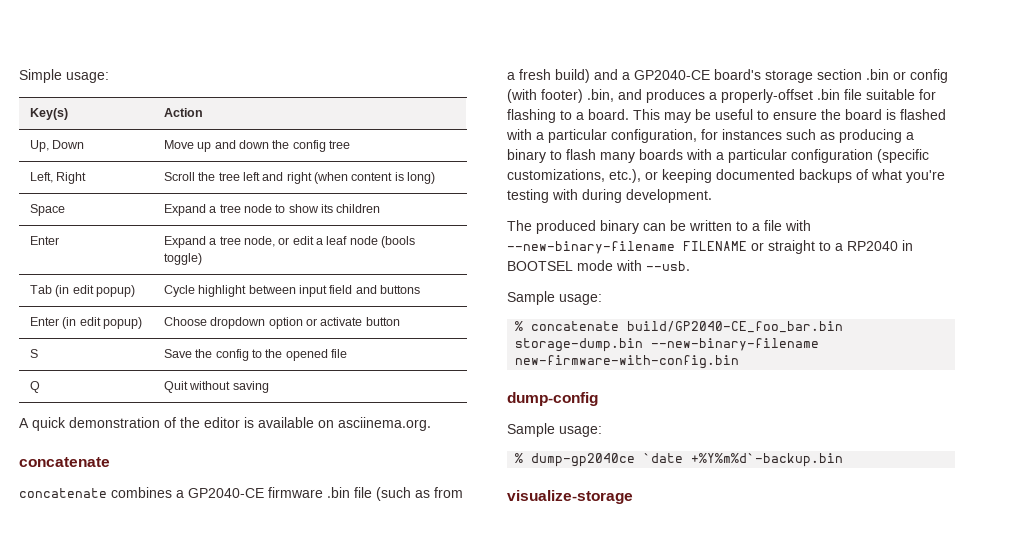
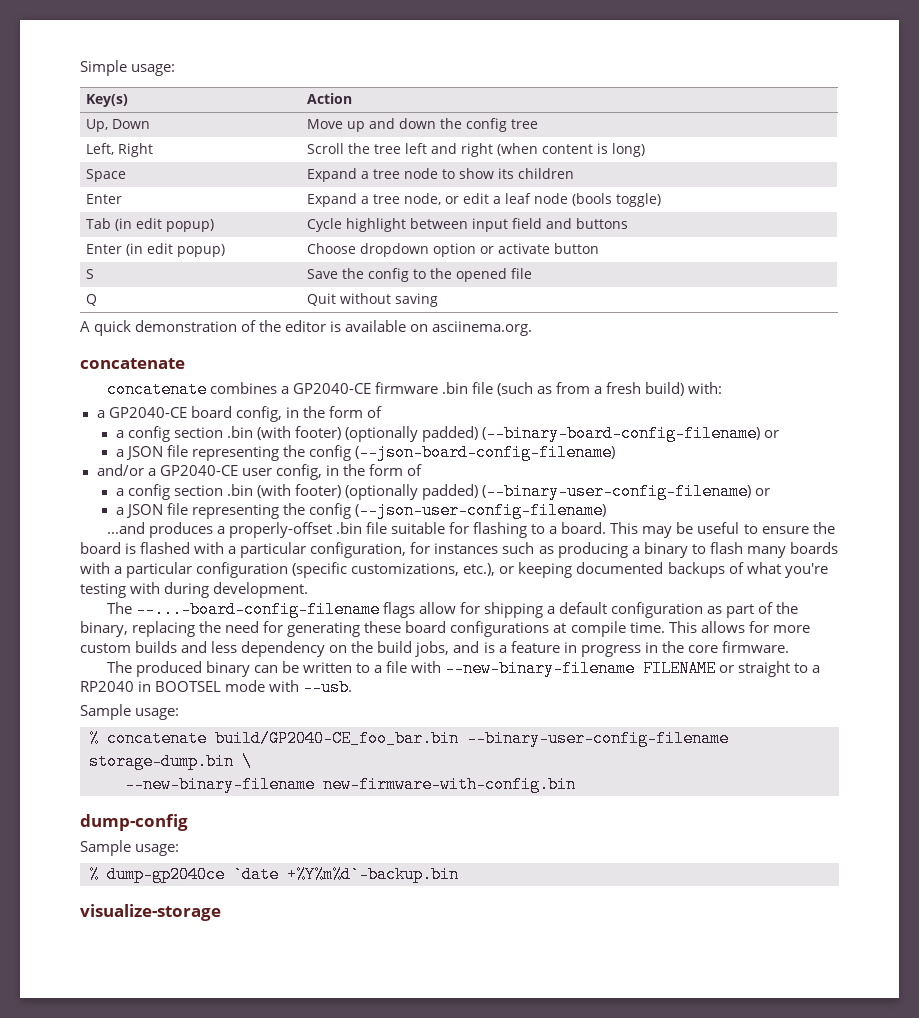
- concatenate combines a GP2040-CE firmware .bin file (such as from a fresh build) and a GP2040-CE board's storage section .bin or config (with footer) .bin, and produces a properly-offset .bin file suitable for flashing to a board.
+ concatenate combines a GP2040-CE firmware .bin file (such as from a fresh build) with:
+ a GP2040-CE board config, in the form of
+ a config section .bin (with footer) (optionally padded) (--binary-board-config-filename) or
+ a JSON file representing the config (--json-board-config-filename)
+ and/or a GP2040-CE user config, in the form of
+ a config section .bin (with footer) (optionally padded) (--binary-user-config-filename) or
+ a JSON file representing the config (--json-user-config-filename)
+ ...and produces a properly-offset .bin file suitable for flashing to a board.
+ The --...-board-config-filename flags allow for shipping a default configuration as part of the binary, replacing the need for generating these board configurations at compile time. This allows for more custom builds and less dependency on the build jobs, and is a feature in progress in the core firmware.
- % concatenate build/GP2040-CE_foo_bar.bin storage-dump.bin --new-binary-filename new-firmware-with-config.bin
+ % concatenate build/GP2040-CE_foo_bar.bin --binary-user-config-filename storage-dump.bin \
+ --new-binary-filename new-firmware-with-config.bin

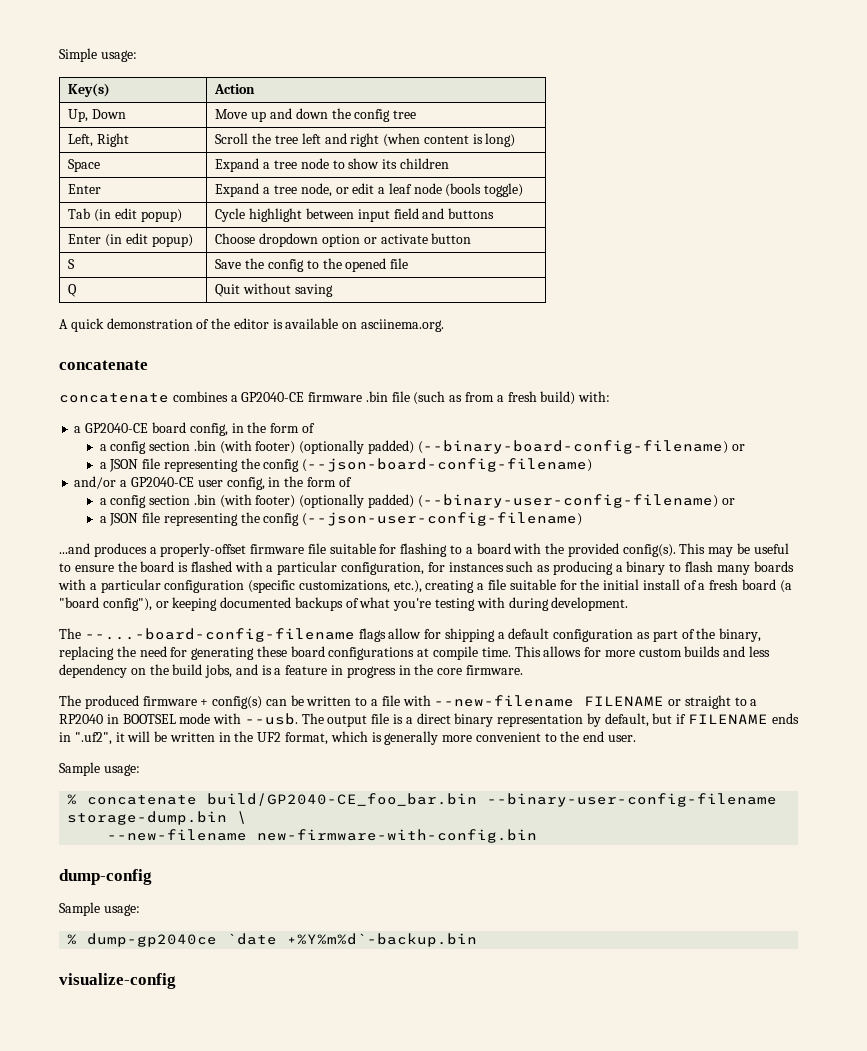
- ...and produces a properly-offset .bin file suitable for flashing to a board.
+ ...and produces a properly-offset firmware file suitable for flashing to a board with the provided config(s).
- This may be useful to ensure the board is flashed with a particular configuration, for instances such as producing a binary to flash many boards with a particular configuration (specific customizations, etc.), or keeping documented backups of what you're testing with during development.
+ This may be useful to ensure the board is flashed with a particular configuration, for instances such as producing a binary to flash many boards with a particular configuration (specific customizations, etc.), creating a file suitable for the initial install of a fresh board (a "board config"), or keeping documented backups of what you're testing with during development.
- The produced binary can be written to a file with --new-binary-filename FILENAME or straight to a RP2040 in BOOTSEL mode with --usb.
+ The produced firmware + config(s) can be written to a file with --new-filename FILENAME or straight to a RP2040 in BOOTSEL mode with --usb. The output file is a direct binary representation by default, but if FILENAME ends in ".uf2", it will be written in the UF2 format, which is generally more convenient to the end user.
- --new-binary-filename new-firmware-with-config.bin
+ --new-filename new-firmware-with-config.bin
- visualize-storage
+ visualize-config

